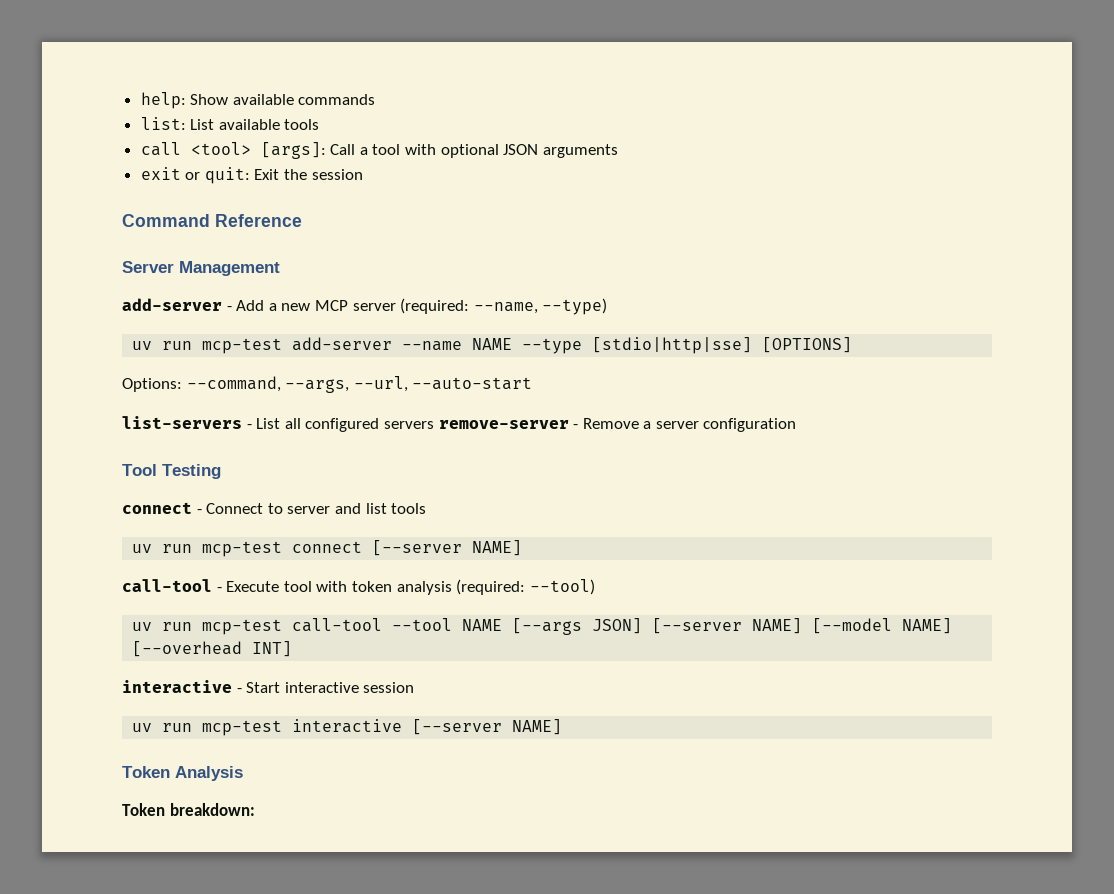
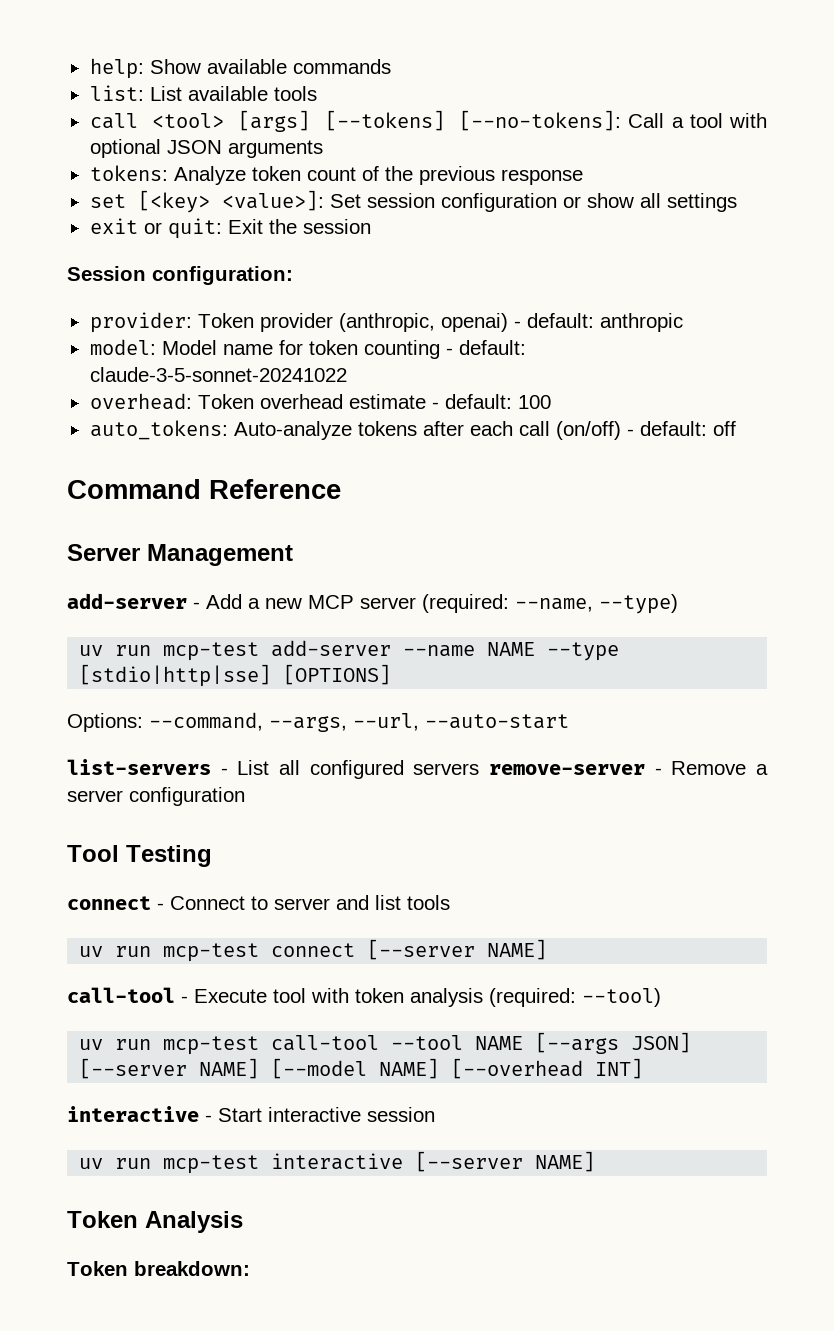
- call <tool> [args]: Call a tool with optional JSON arguments
+ call <tool> [args] [--tokens] [--no-tokens]: Call a tool with optional JSON arguments
+ tokens: Analyze token count of the previous response
+ set [<key> <value>]: Set session configuration or show all settings
+ Session configuration:
+ provider: Token provider (anthropic, openai) - default: anthropic
+ model: Model name for token counting - default: claude-3-5-sonnet-20241022
+ overhead: Token overhead estimate - default: 100
+ auto_tokens: Auto-analyze tokens after each call (on/off) - default: off

